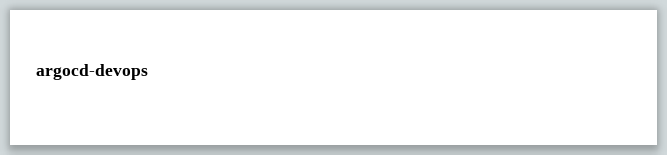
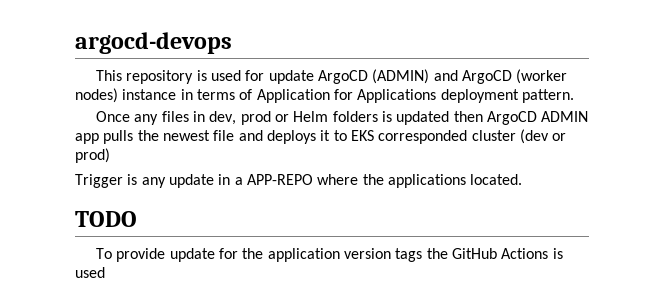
+ This repository is used for update ArgoCD (ADMIN) and ArgoCD (worker nodes) instance in terms of Application for Applications deployment pattern.
+ Once any files in dev, prod or Helm folders is updated then ArgoCD ADMIN app pulls the newest file and deploys it to EKS corresponded cluster (dev or prod)
+ Trigger is any update in a APP-REPO where the applications located.
+ TODO
+ To provide update for the application version tags the GitHub Actions is used

